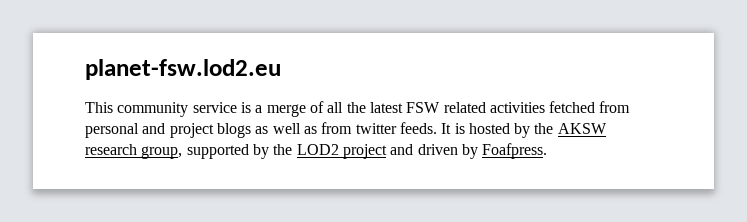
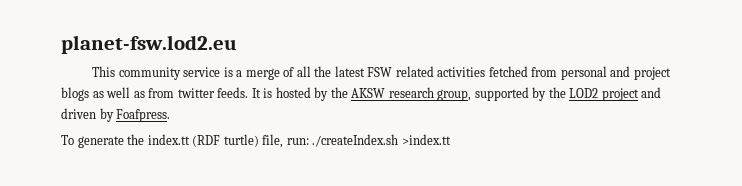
+ To generate the index.tt (RDF turtle) file, run: ./createIndex.sh >index.tt

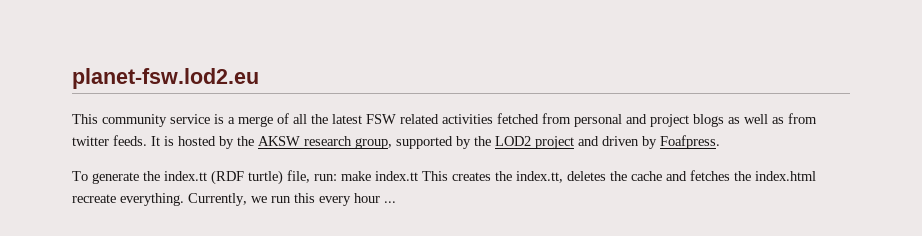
- To generate the index.tt (RDF turtle) file, run: ./createIndex.sh >index.tt
+ To generate the index.tt (RDF turtle) file, run: make index.tt This creates the index.tt, deletes the cache and fetches the index.html recreate everything. Currently, we run this every hour ...

